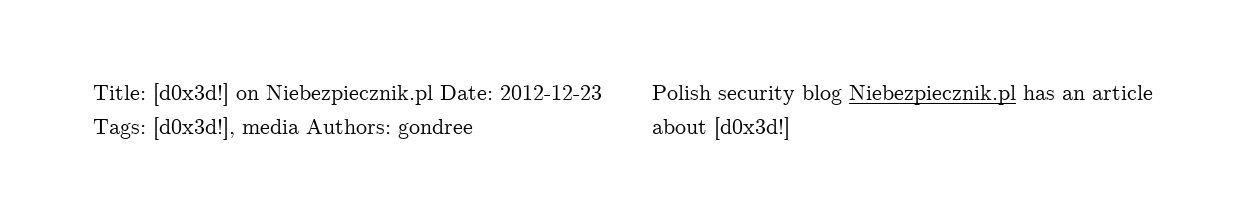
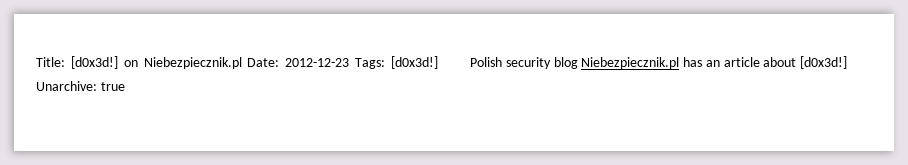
- Title: [d0x3d!] on Niebezpiecznik.pl Date: 2012-12-23 Tags: [d0x3d!], media Authors: gondree
+ Title: [d0x3d!] on Niebezpiecznik.pl Date: 2012-12-23 Tags: [d0x3d!] Unarchive: true

